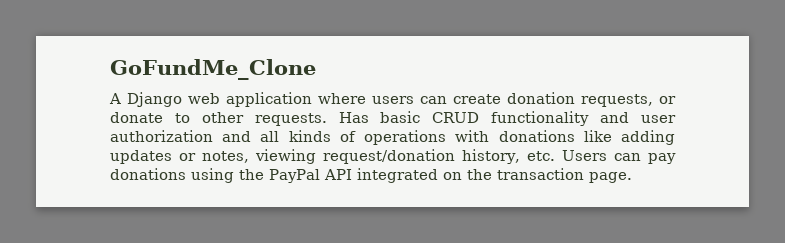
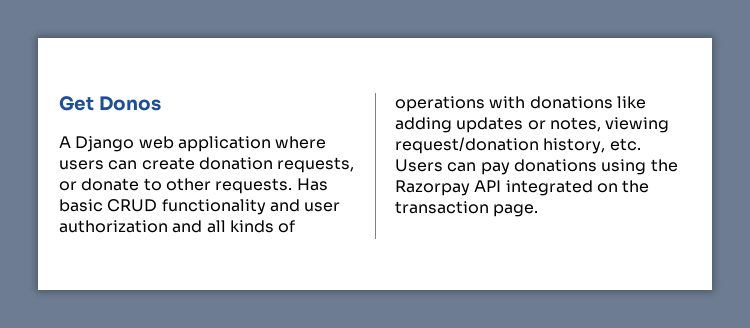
- GoFundMe_Clone
+ Get Donos
- Has basic CRUD functionality and user authorization and all kinds of operations with donations like adding updates or notes, viewing request/donation history, etc. Users can pay donations using the PayPal API integrated on the transaction page.
+ Has basic CRUD functionality and user authorization and all kinds of operations with donations like adding updates or notes, viewing request/donation history, etc. Users can pay donations using the Razorpay API integrated on the transaction page.

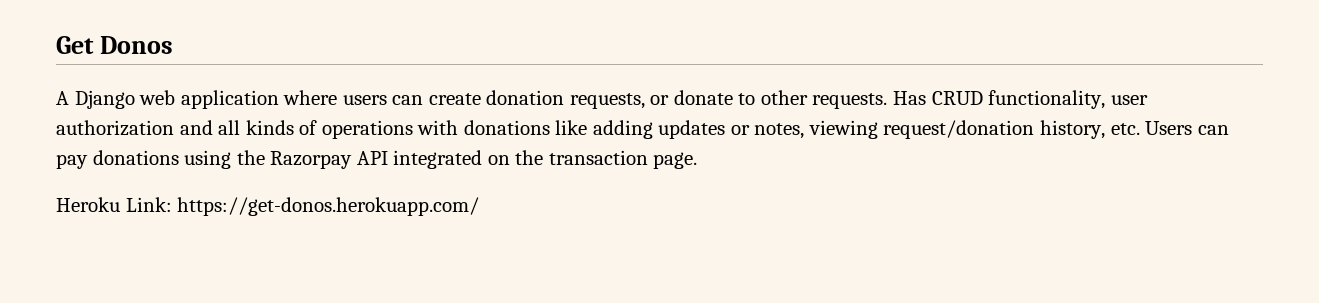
- Has basic CRUD functionality and user authorization and all kinds of operations with donations like adding updates or notes, viewing request/donation history, etc. Users can pay donations using the Razorpay API integrated on the transaction page.
+ Has CRUD functionality, user authorization and all kinds of operations with donations like adding updates or notes, viewing request/donation history, etc. Users can pay donations using the Razorpay API integrated on the transaction page.
+ Heroku Link: https://get-donos.herokuapp.com/

